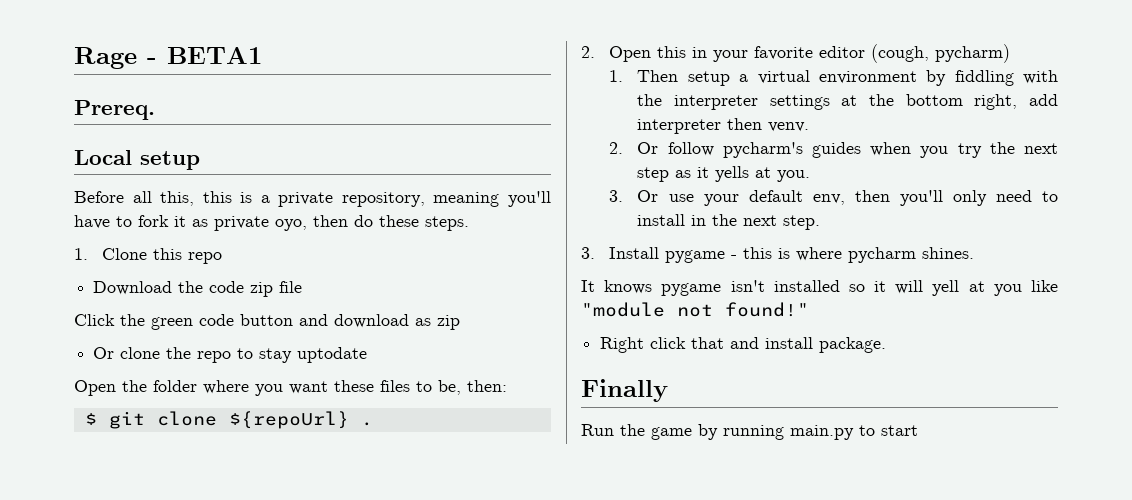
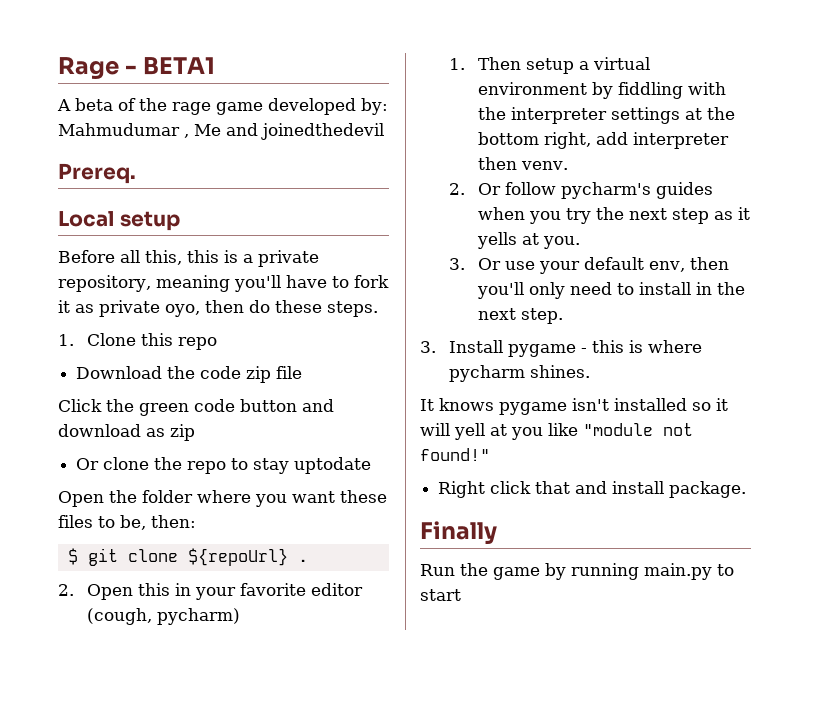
+ A beta of the rage game developed by: Mahmudumar , Me and joinedthedevil

